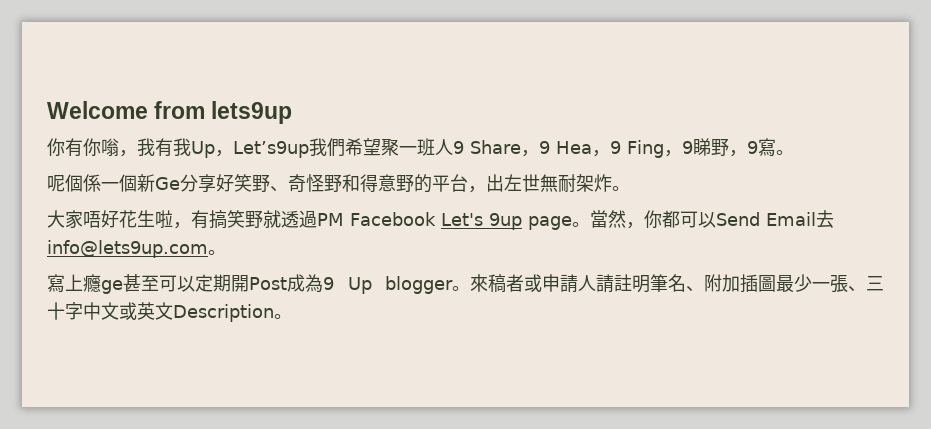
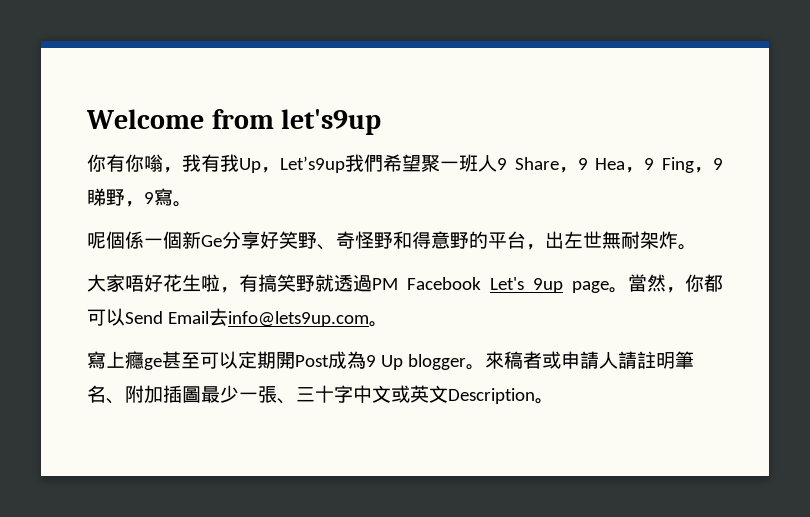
- Welcome from lets9up
+ Welcome from let's9up

